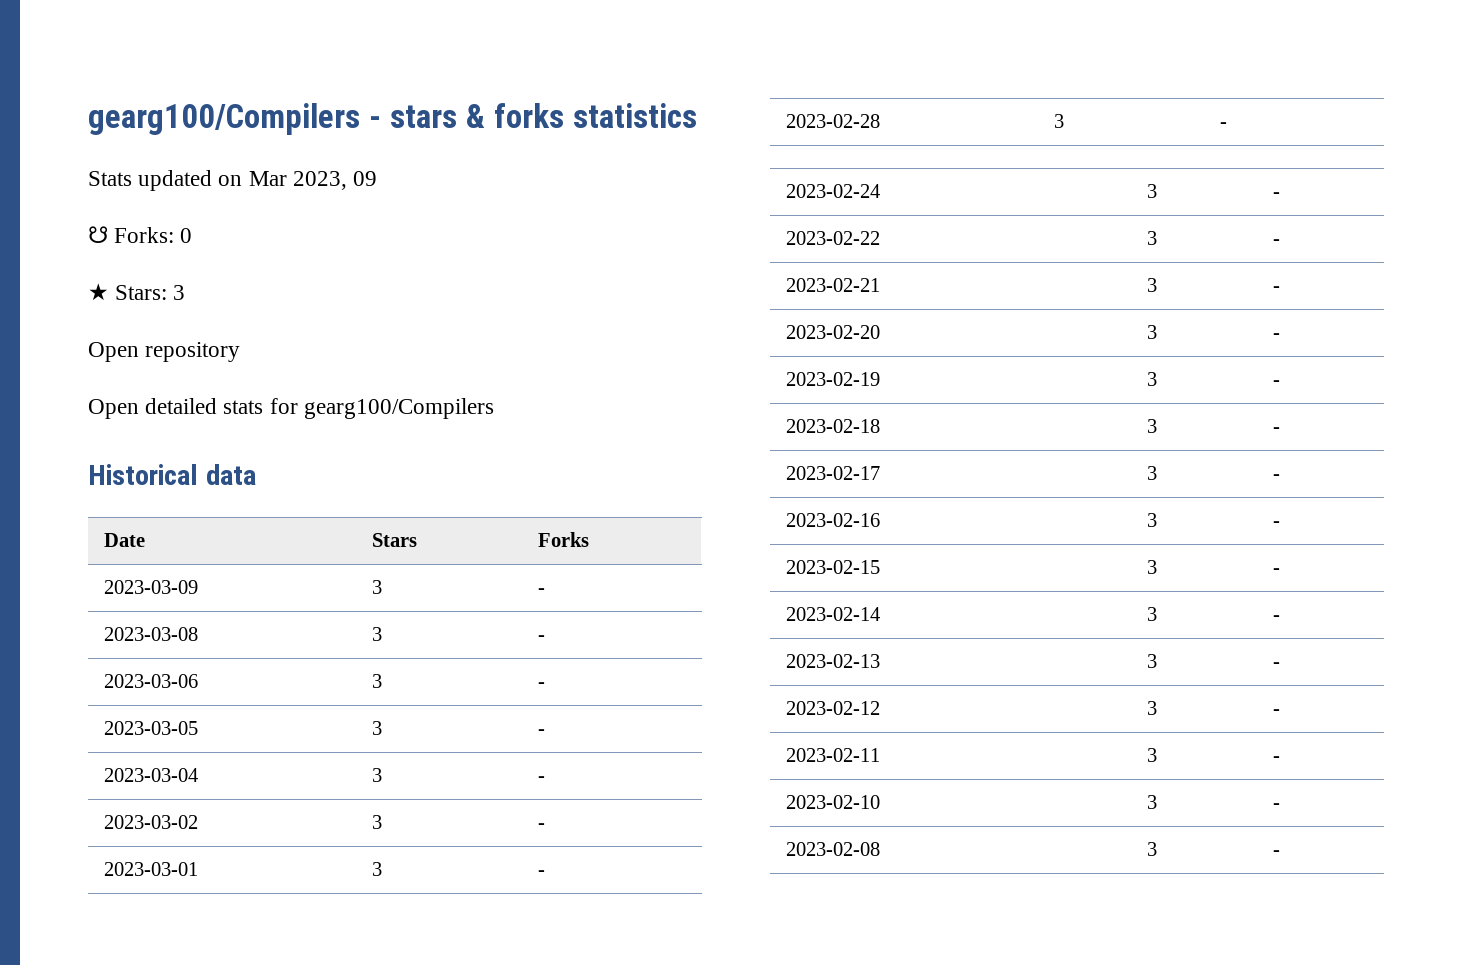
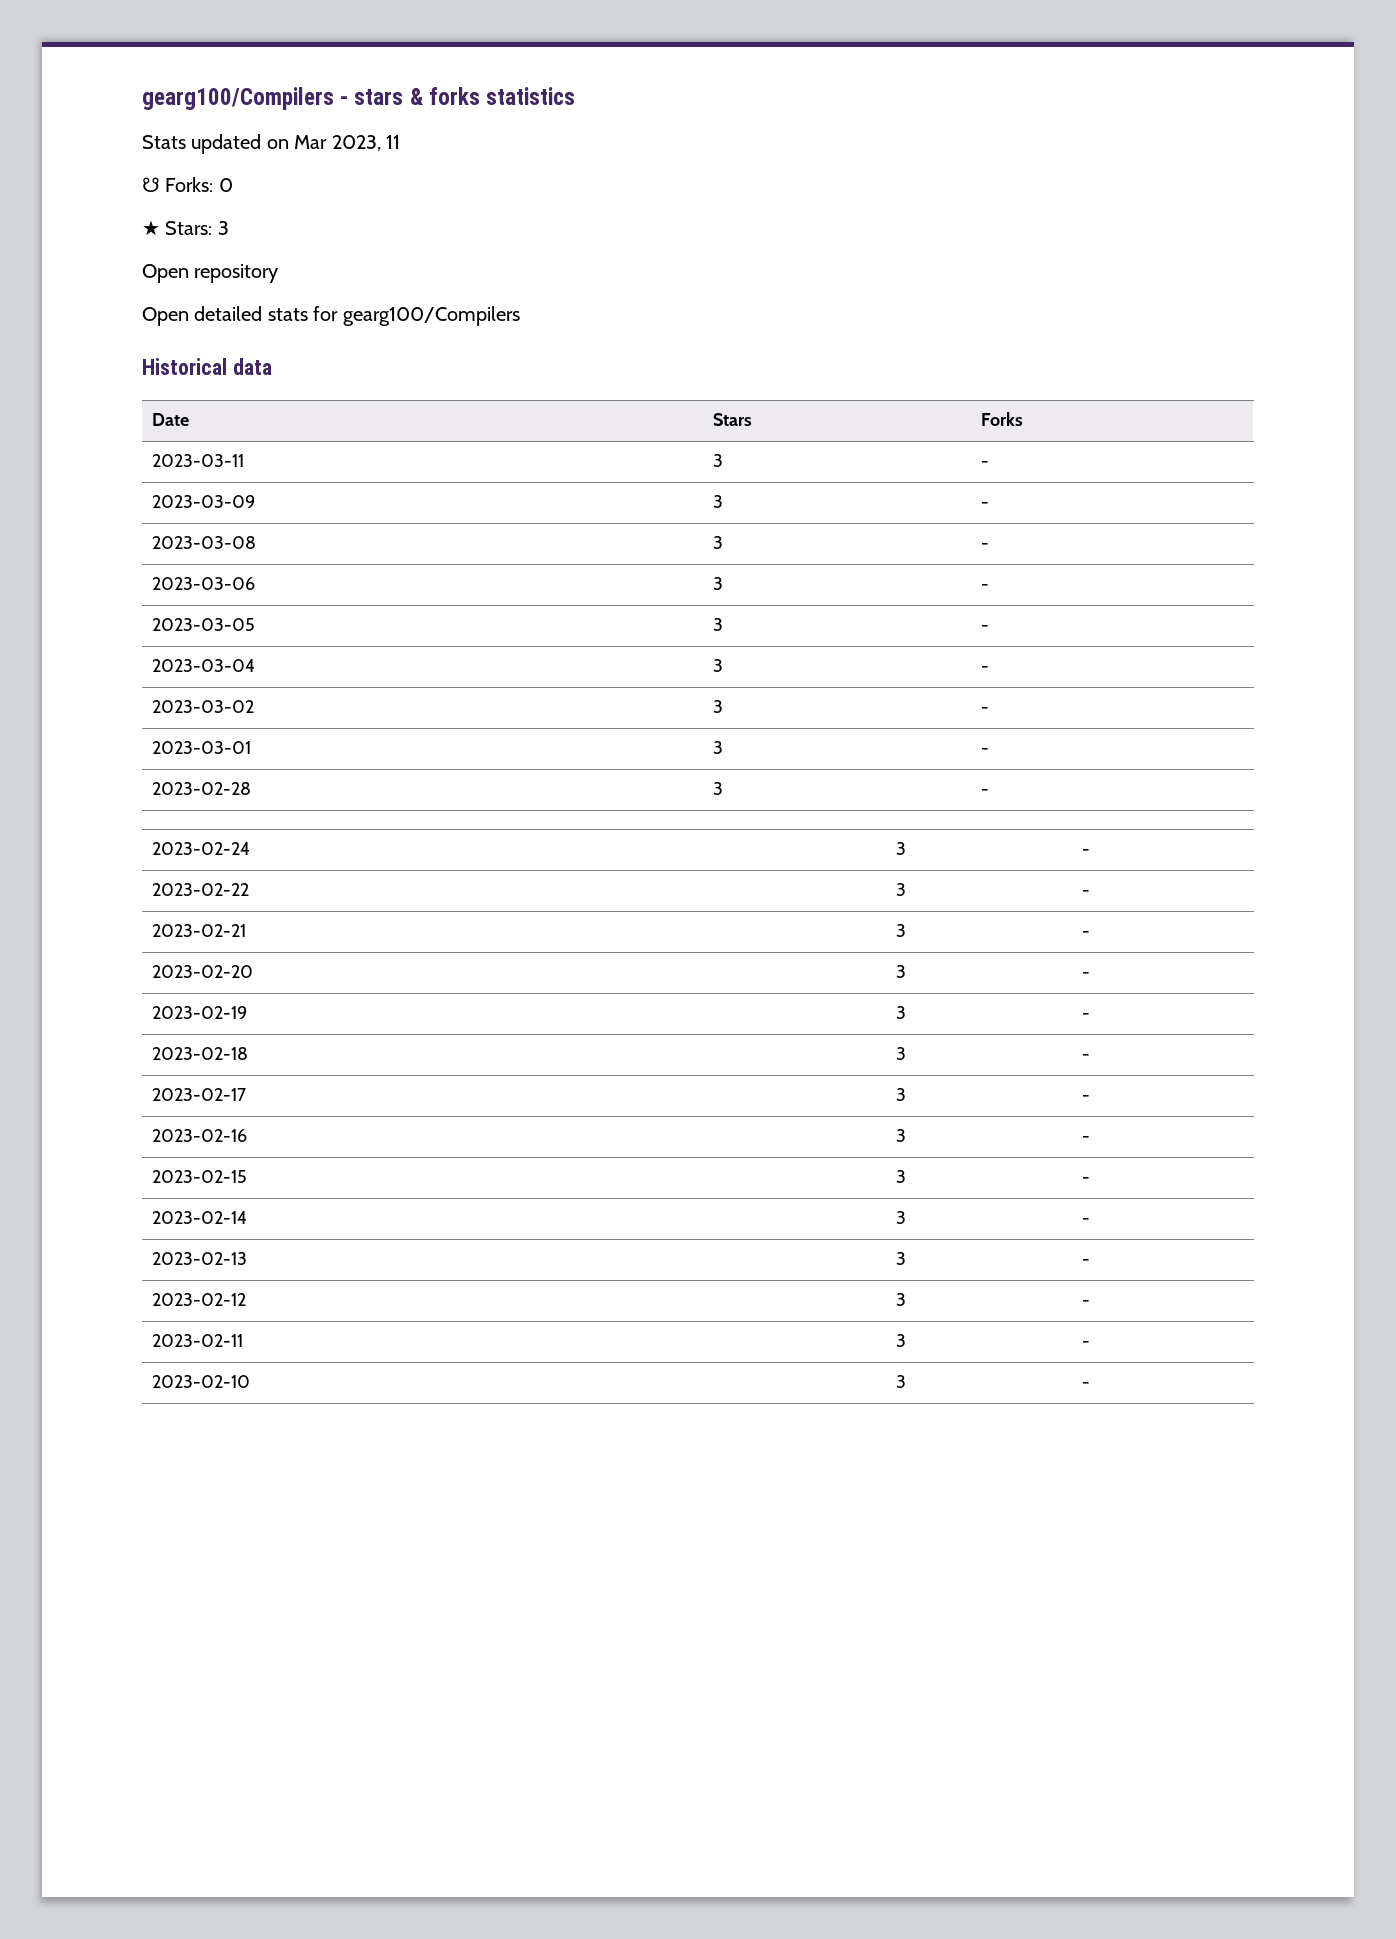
- Stats updated on Mar 2023, 09
+ Stats updated on Mar 2023, 11
+ 2023-03-11 | 3 | -
- 2023-02-08 | 3 | -

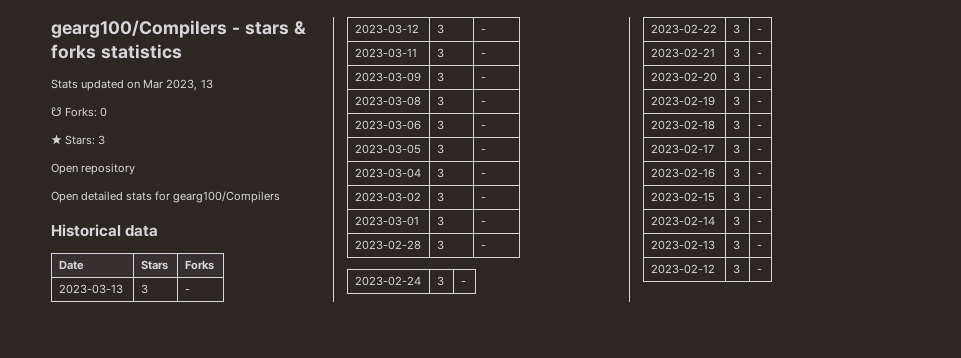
- Stats updated on Mar 2023, 11
+ Stats updated on Mar 2023, 13
+ 2023-03-13 | 3 | -
+ 2023-03-12 | 3 | -
- 2023-02-11 | 3 | -
- 2023-02-10 | 3 | -

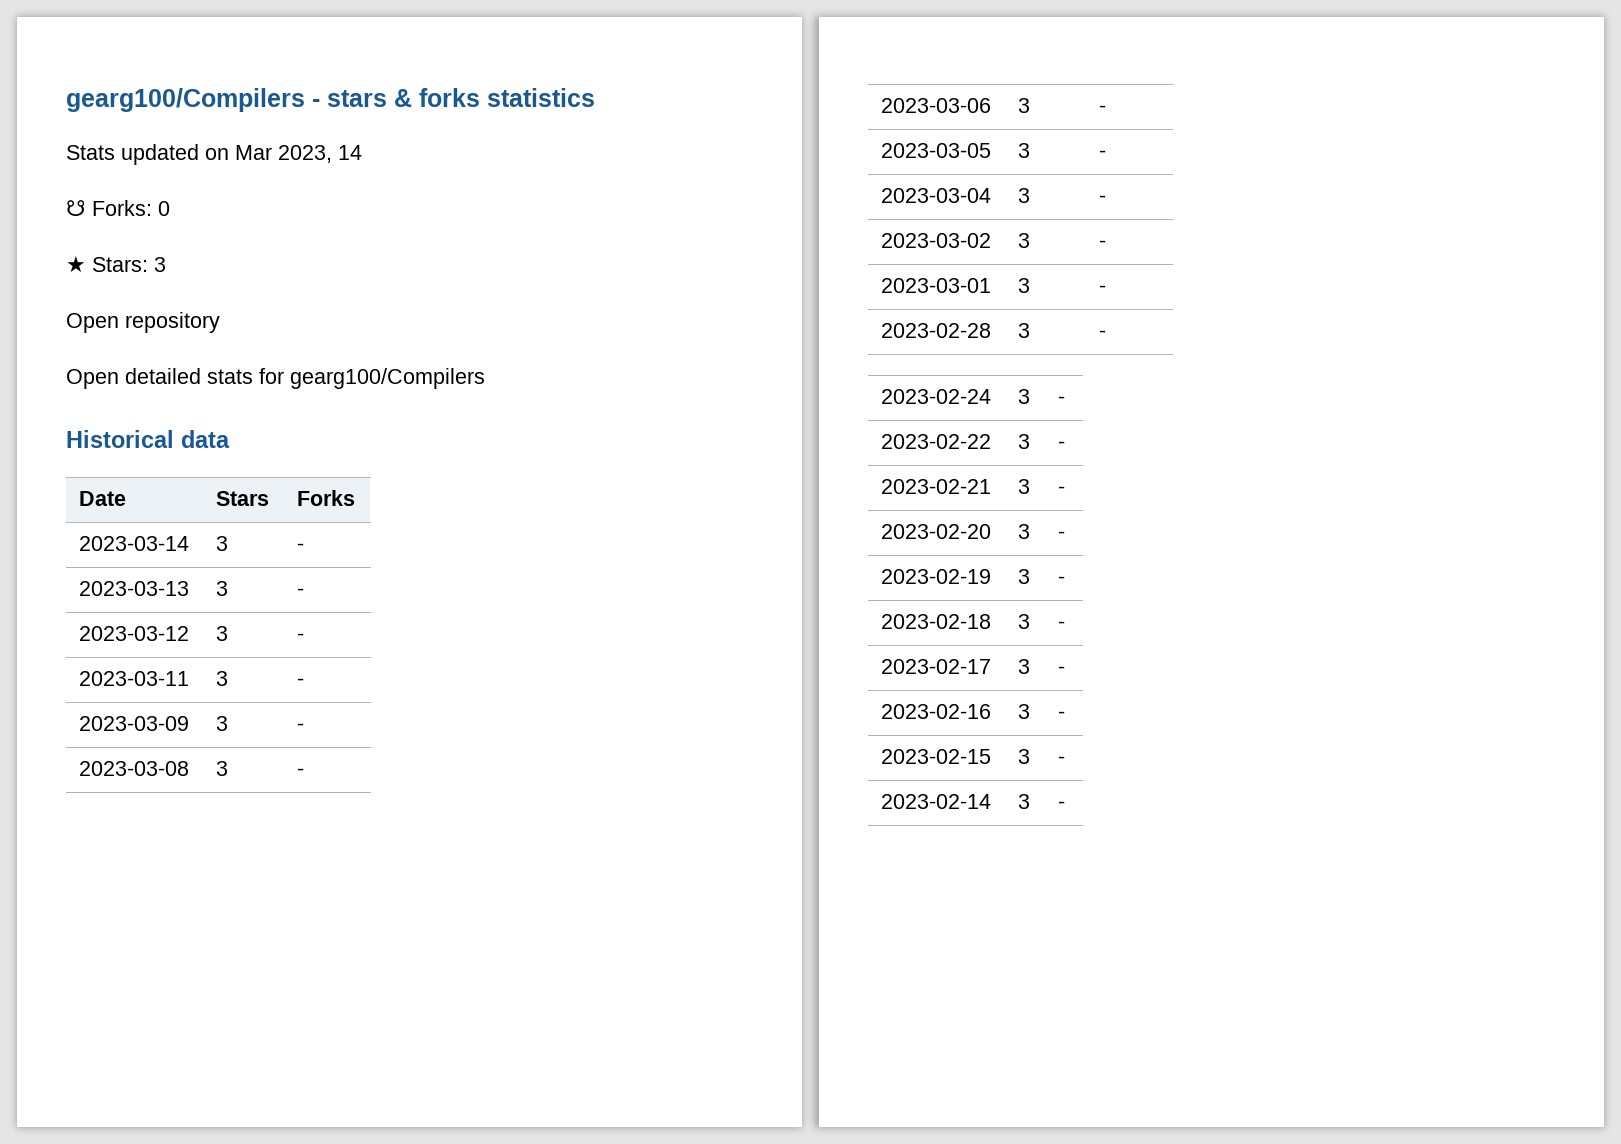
- Stats updated on Mar 2023, 13
+ Stats updated on Mar 2023, 14
+ 2023-03-14 | 3 | -
- 2023-02-13 | 3 | -
- 2023-02-12 | 3 | -

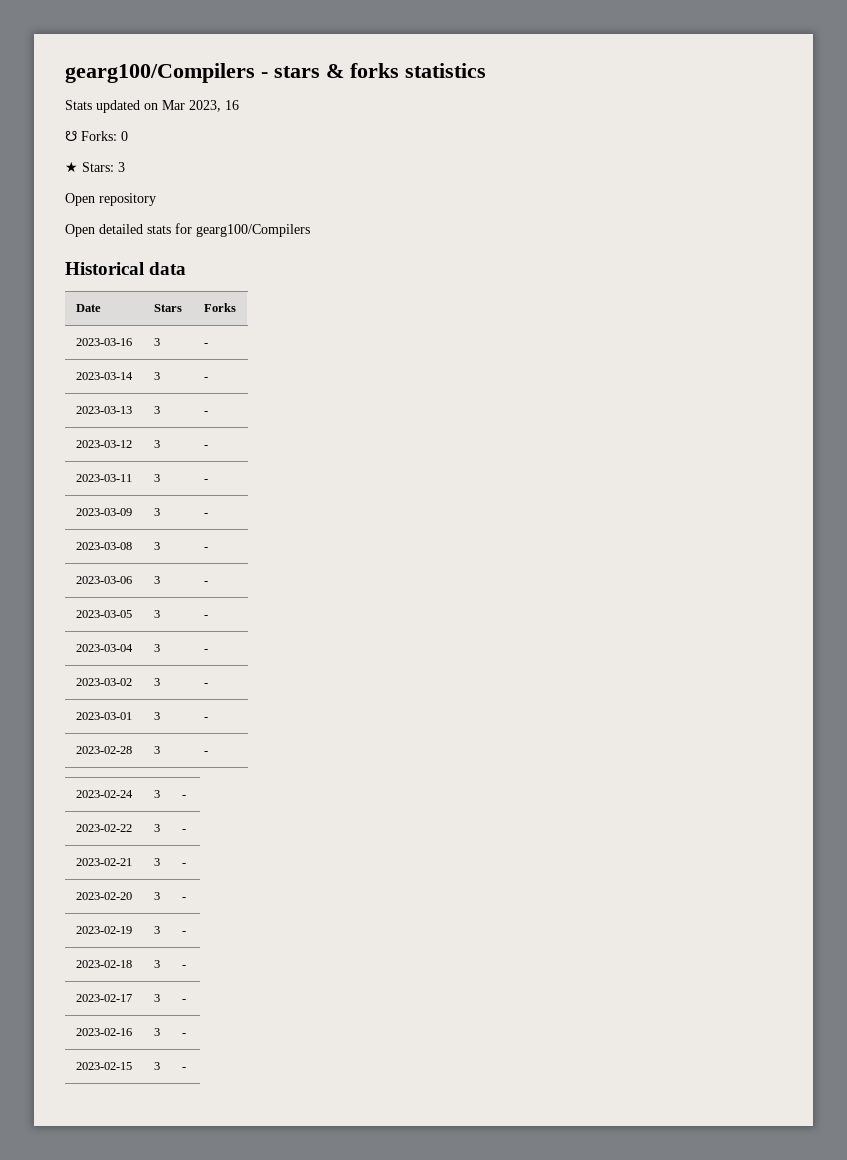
- Stats updated on Mar 2023, 14
+ Stats updated on Mar 2023, 16
+ 2023-03-16 | 3 | -
- 2023-02-14 | 3 | -

